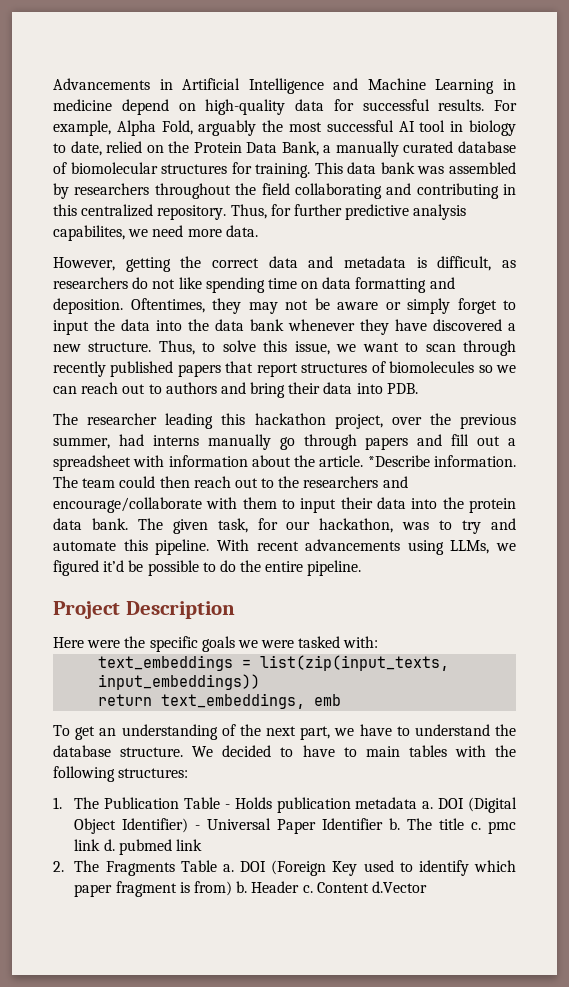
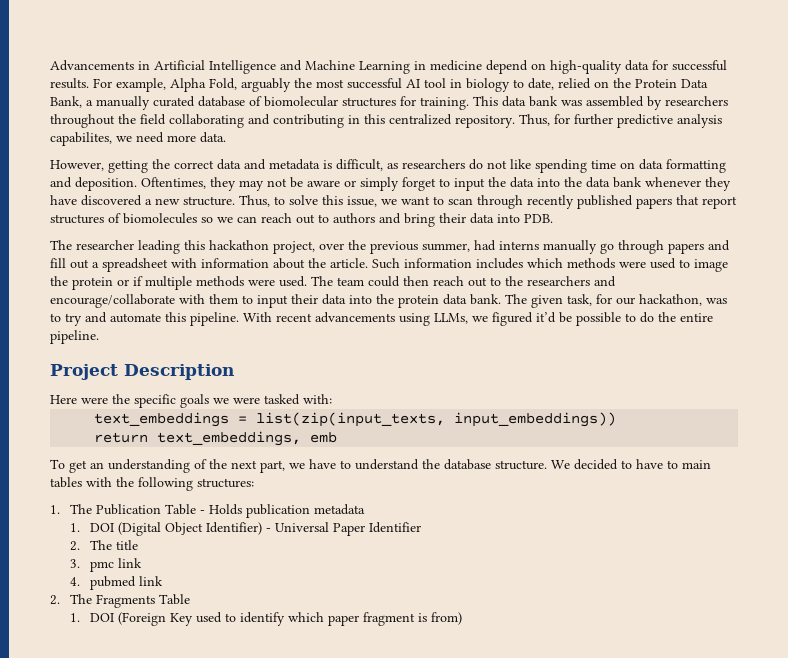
- *Describe information.
+ Such information includes which methods were used to image the protein or if multiple methods were used.
- 1. The Publication Table - Holds publication metadata a. DOI (Digital Object Identifier) - Universal Paper Identifier b. The title c. pmc link d. pubmed link
+ 1. The Publication Table - Holds publication metadata
+ 1. DOI (Digital Object Identifier) - Universal Paper Identifier
+ 2. The title
+ 3. pmc link
+ 4. pubmed link
- 2. The Fragments Table a. DOI (Foreign Key used to identify which paper fragment is from) b. Header c. Content d.Vector
+ 2. The Fragments Table
+ 1. DOI (Foreign Key used to identify which paper fragment is from)

